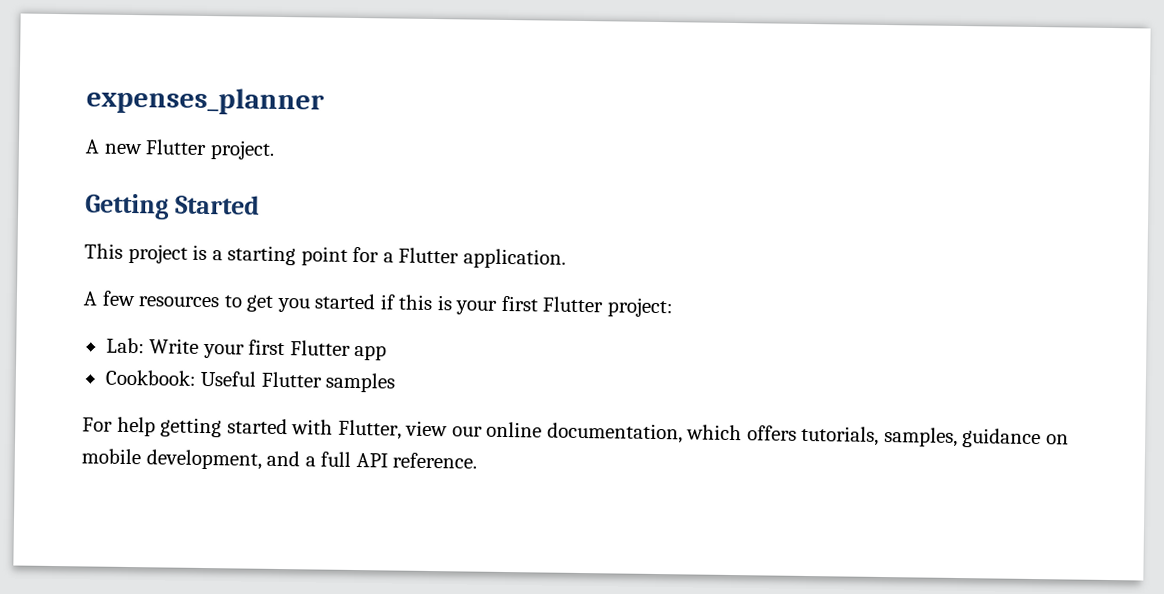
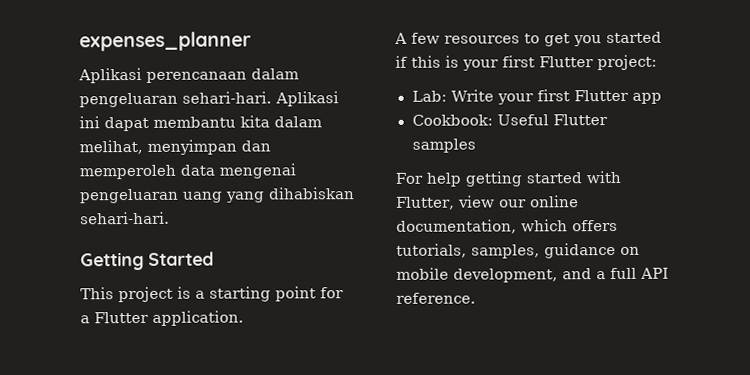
- A new Flutter project.
+ Aplikasi perencanaan dalam pengeluaran sehari-hari. Aplikasi ini dapat membantu kita dalam melihat, menyimpan dan memperoleh data mengenai pengeluaran uang yang dihabiskan sehari-hari.

